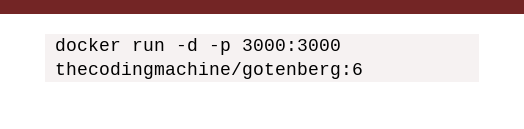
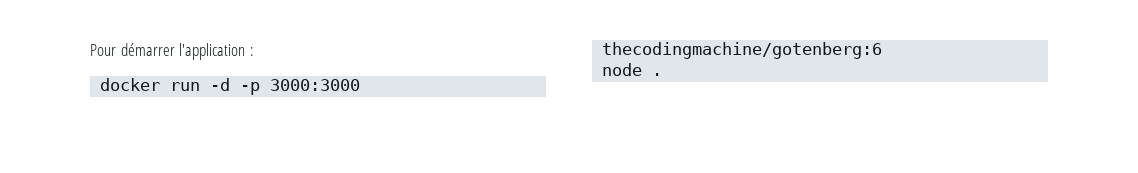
+ Pour démarrer l'application :
+ node .

